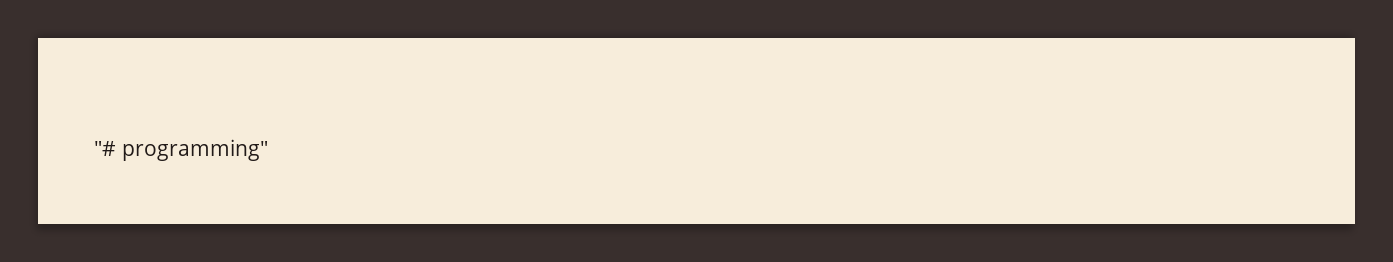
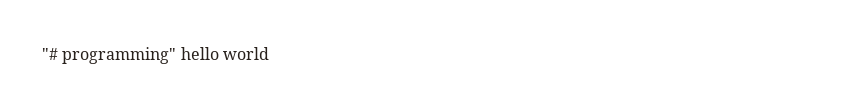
- "# programming"
+ "# programming" hello world

